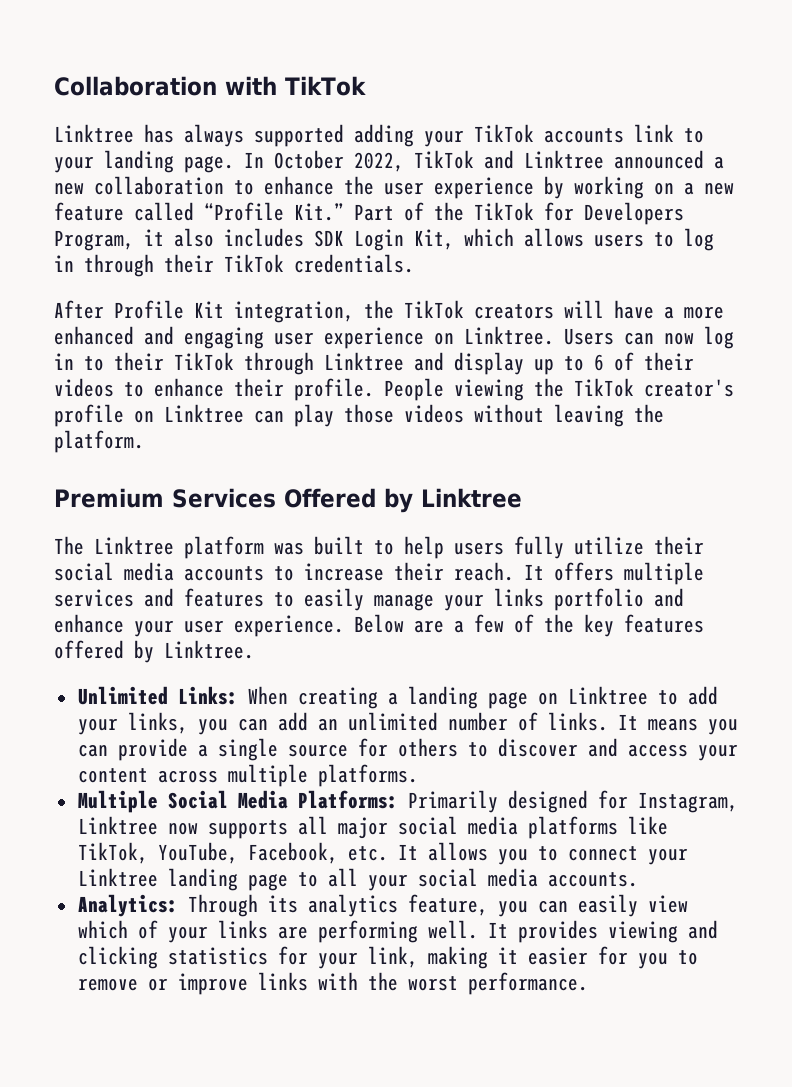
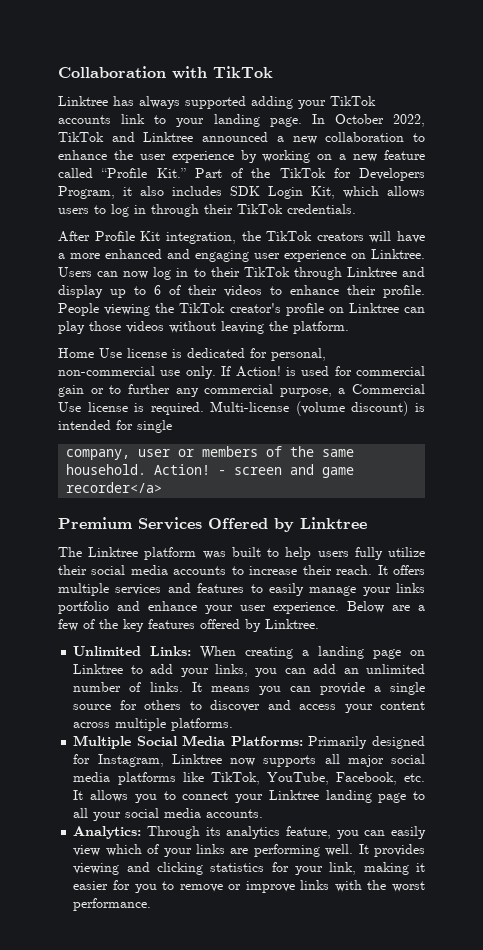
+ Home Use license is dedicated for personal, non-commercial use only. If Action! is used for commercial gain or to further any commercial purpose, a Commercial Use license is required. Multi-license (volume discount) is intended for single
+ company, user or members of the same household. Action! - screen and game recorder</a>

